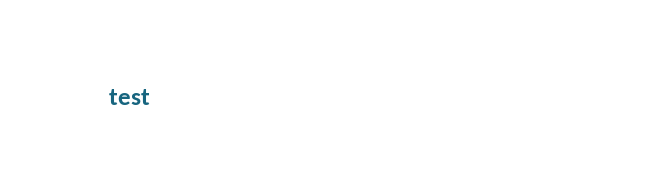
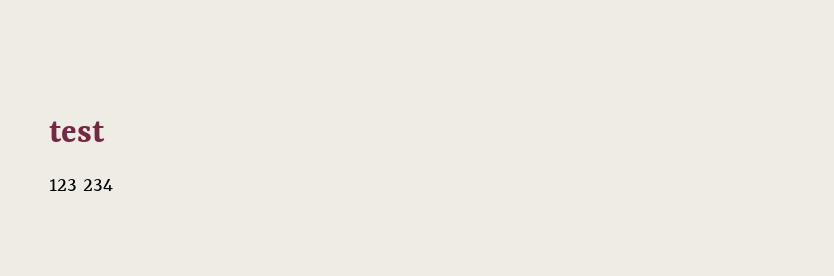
+ 123 234

